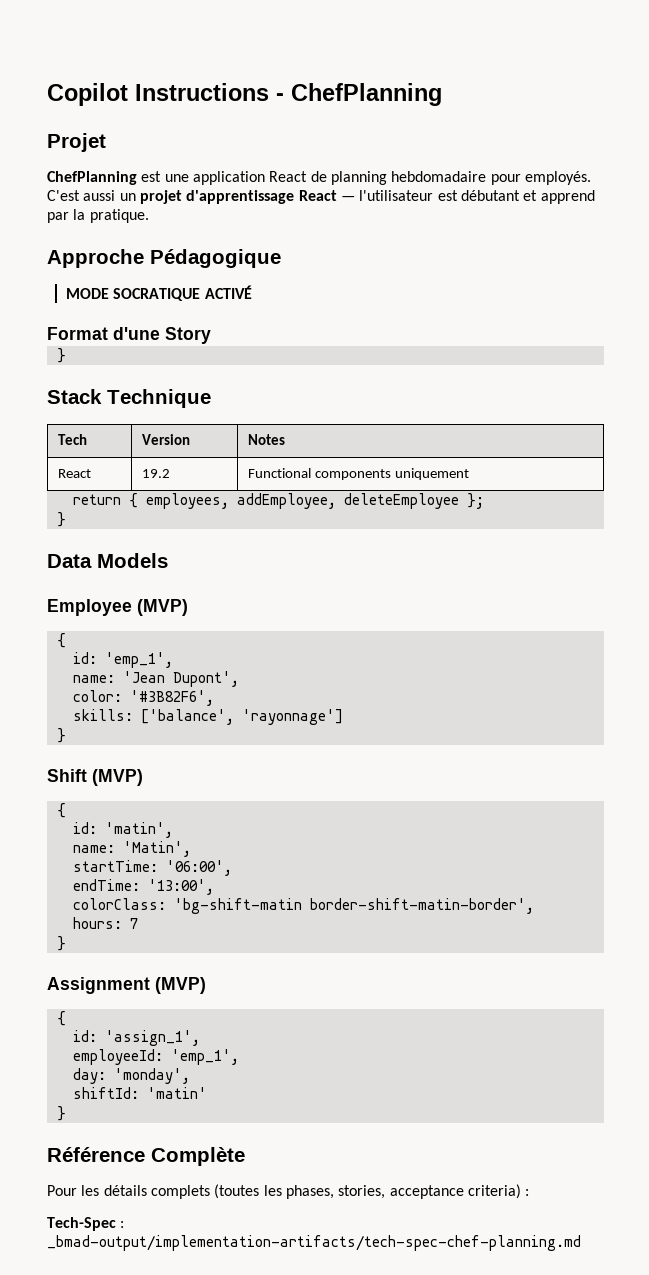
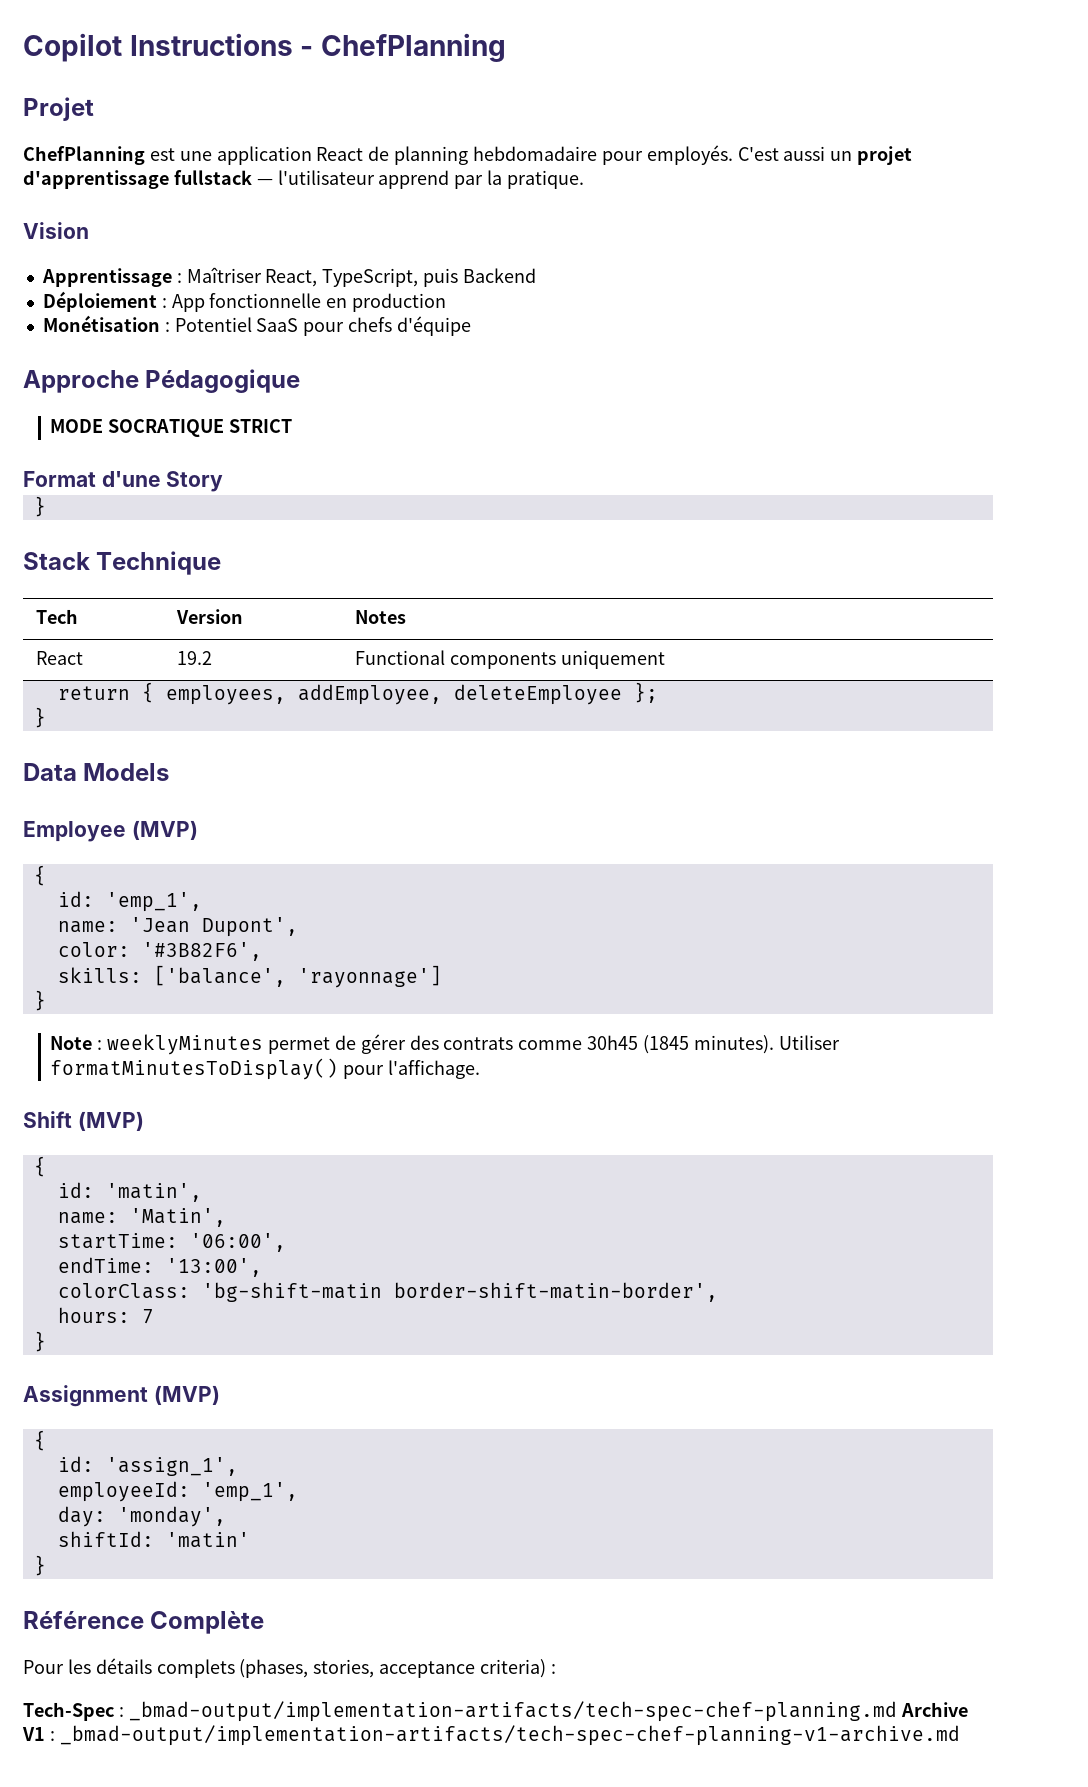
- C'est aussi un projet d'apprentissage React — l'utilisateur est débutant et apprend par la pratique.
+ C'est aussi un projet d'apprentissage fullstack — l'utilisateur apprend par la pratique.
+ Vision
+ Apprentissage : Maîtriser React, TypeScript, puis Backend
+ Déploiement : App fonctionnelle en production
+ Monétisation : Potentiel SaaS pour chefs d'équipe
- MODE SOCRATIQUE ACTIVÉ
+ MODE SOCRATIQUE STRICT
+ Note : weeklyMinutes permet de gérer des contrats comme 30h45 (1845 minutes). Utiliser formatMinutesToDisplay() pour l'affichage.
- Pour les détails complets (toutes les phases, stories, acceptance criteria) :
+ Pour les détails complets (phases, stories, acceptance criteria) :
- Tech-Spec : _bmad-output/implementation-artifacts/tech-spec-chef-planning.md
+ Tech-Spec : _bmad-output/implementation-artifacts/tech-spec-chef-planning.md Archive V1 : _bmad-output/implementation-artifacts/tech-spec-chef-planning-v1-archive.md

